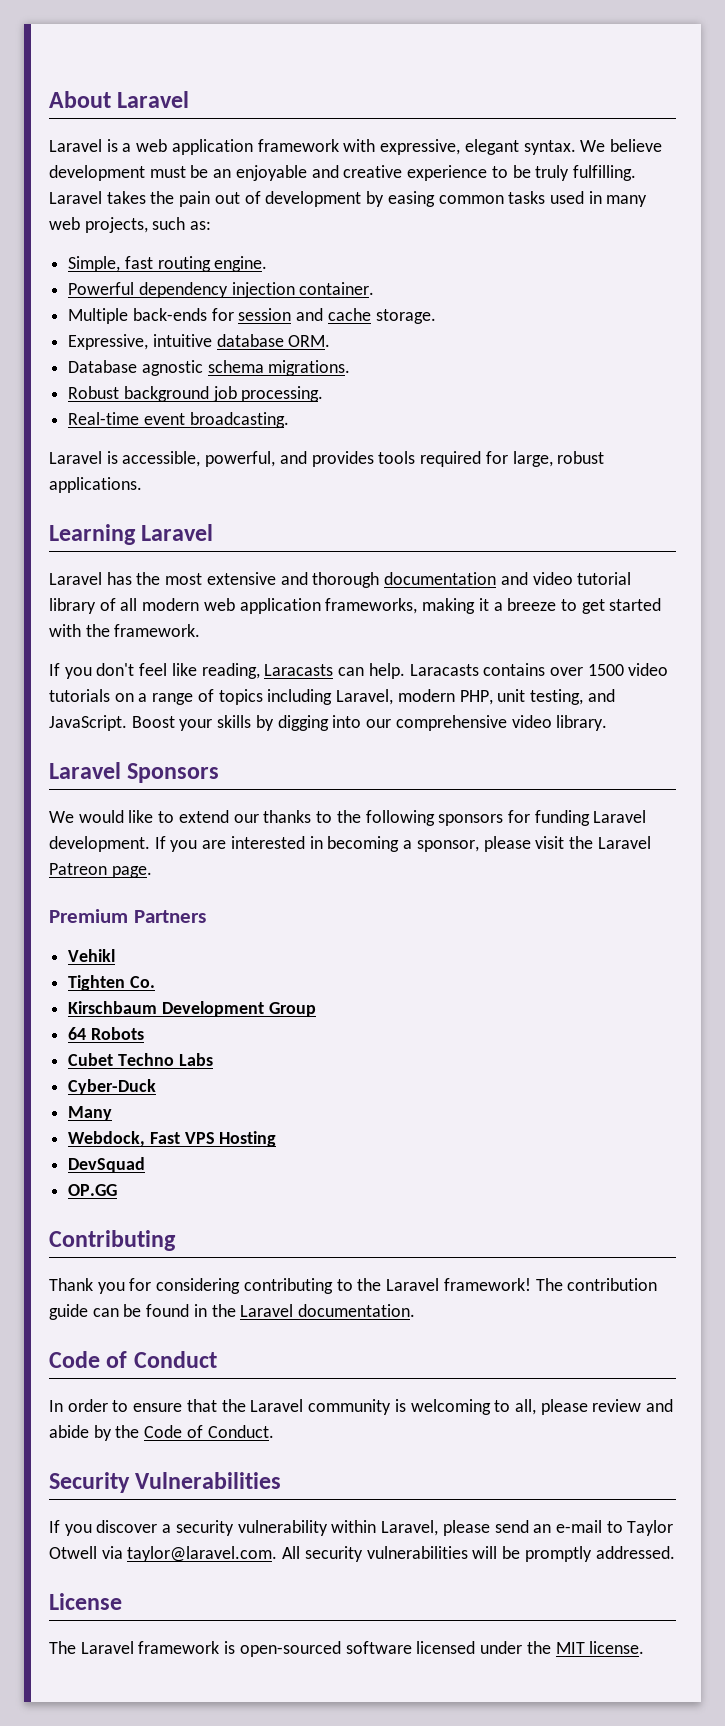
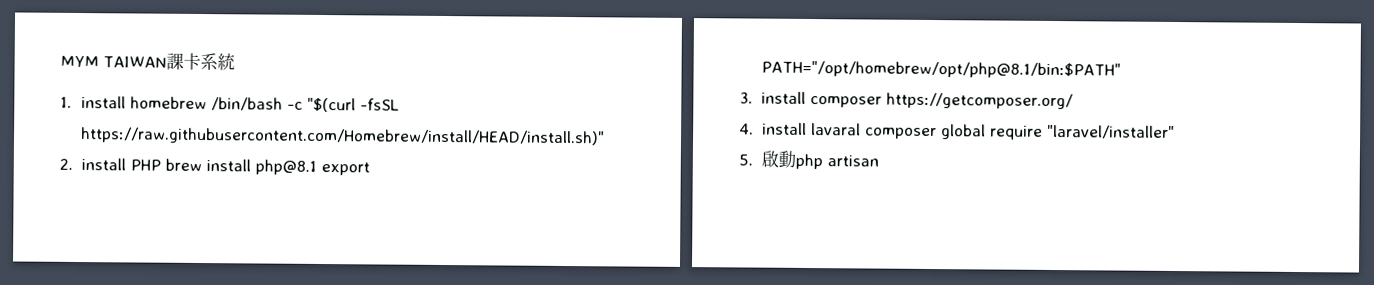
- About Laravel
- Laravel is a web application framework with expressive, elegant syntax. We believe development must be an enjoyable and creative experience to be truly fulfilling. Laravel takes the pain out of development by easing common tasks used in many web projects, such as:
- Simple, fast routing engine.
- Powerful dependency injection container.
- Multiple back-ends for session and cache storage.
- Expressive, intuitive database ORM.
- Database agnostic schema migrations.
- Robust background job processing.
- Real-time event broadcasting.
- Laravel is accessible, powerful, and provides tools required for large, robust applications.
- Learning Laravel
- Laravel has the most extensive and thorough documentation and video tutorial library of all modern web application frameworks, making it a breeze to get started with the framework.
- If you don't feel like reading, Laracasts can help. Laracasts contains over 1500 video tutorials on a range of topics including Laravel, modern PHP, unit testing, and JavaScript. Boost your skills by digging into our comprehensive video library.
- Laravel Sponsors
- We would like to extend our thanks to the following sponsors for funding Laravel development. If you are interested in becoming a sponsor, please visit the Laravel Patreon page.
- Premium Partners
- Vehikl
- Tighten Co.
- Kirschbaum Development Group
- 64 Robots
- Cubet Techno Labs
- Cyber-Duck
- Many
- Webdock, Fast VPS Hosting
- DevSquad
- OP.GG
- Contributing
- Thank you for considering contributing to the Laravel framework! The contribution guide can be found in the Laravel documentation.
- Code of Conduct
- In order to ensure that the Laravel community is welcoming to all, please review and abide by the Code of Conduct.
- Security Vulnerabilities
- If you discover a security vulnerability within Laravel, please send an e-mail to Taylor Otwell via taylor@laravel.com. All security vulnerabilities will be promptly addressed.
- License
- The Laravel framework is open-sourced software licensed under the MIT license.
+ MYM TAIWAN課卡系統
+ 1. install homebrew /bin/bash -c "$(curl -fsSL https://raw.githubusercontent.com/Homebrew/install/HEAD/install.sh)"
+ 2. install PHP brew install php@8.1 export PATH="/opt/homebrew/opt/php@8.1/bin:$PATH"
+ 3. install composer https://getcomposer.org/
+ 4. install lavaral composer global require "laravel/installer"
+ 5.啟動php artisan

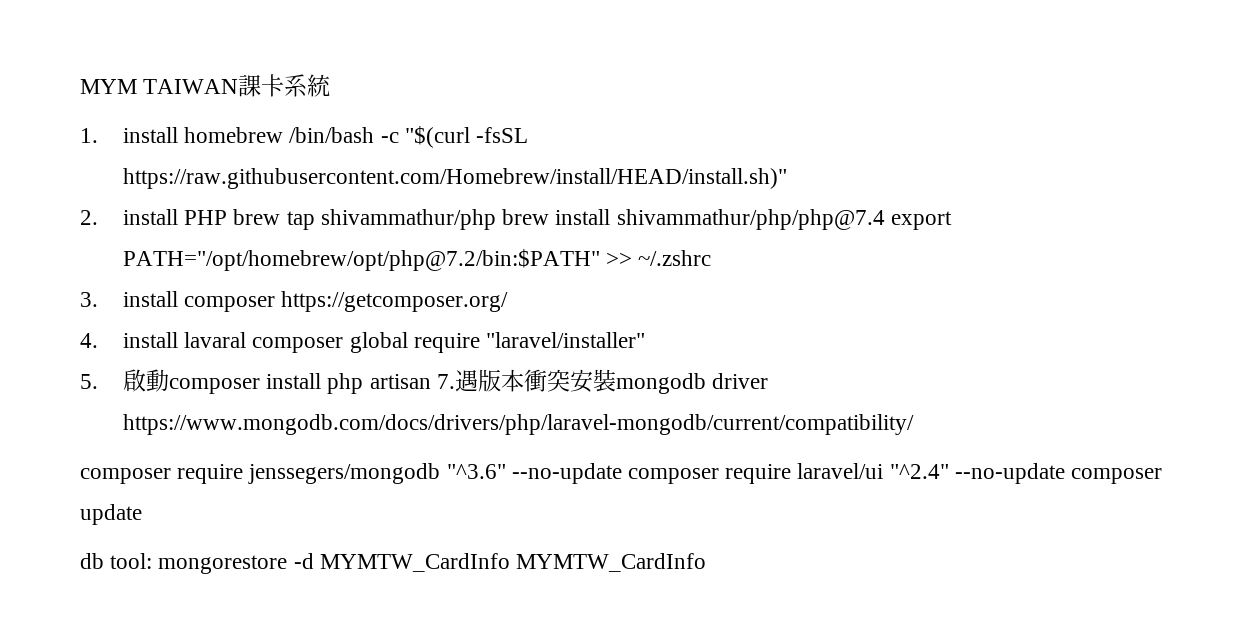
- 2. install PHP brew install php@8.1 export PATH="/opt/homebrew/opt/php@8.1/bin:$PATH"
+ 2. install PHP brew tap shivammathur/php brew install shivammathur/php/php@7.4 export PATH="/opt/homebrew/opt/php@7.2/bin:$PATH" >> ~/.zshrc
- 5.啟動php artisan
+ 5.啟動composer install php artisan 7.遇版本衝突安裝mongodb driver https://www.mongodb.com/docs/drivers/php/laravel-mongodb/current/compatibility/
+ composer require jenssegers/mongodb "^3.6" --no-update composer require laravel/ui "^2.4" --no-update composer update
+ db tool: mongorestore -d MYMTW_CardInfo MYMTW_CardInfo

